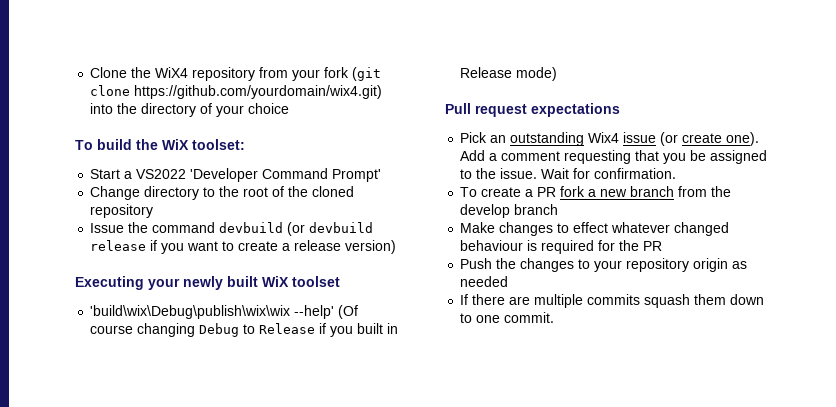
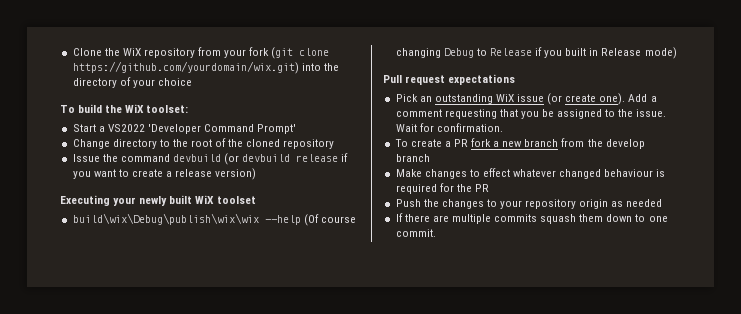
- Clone the WiX4 repository from your fork (git clone https://github.com/yourdomain/wix4.git) into the directory of your choice
+ Clone the WiX repository from your fork (git clone https://github.com/yourdomain/wix.git) into the directory of your choice
- 'build\wix\Debug\publish\wix\wix --help' (Of course changing Debug to Release if you built in Release mode)
+ build\wix\Debug\publish\wix\wix --help (Of course changing Debug to Release if you built in Release mode)
- Pick an outstanding Wix4 issue (or create one).
+ Pick an outstanding WiX issue (or create one).

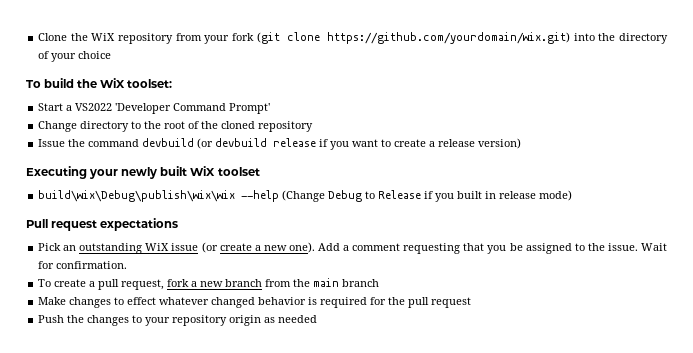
- build\wix\Debug\publish\wix\wix --help (Of course changing Debug to Release if you built in Release mode)
+ build\wix\Debug\publish\wix\wix --help (Change Debug to Release if you built in release mode)
- Pick an outstanding WiX issue (or create one).
+ Pick an outstanding WiX issue (or create a new one).
- To create a PR fork a new branch from the develop branch
+ To create a pull request, fork a new branch from the main branch
- Make changes to effect whatever changed behaviour is required for the PR
+ Make changes to effect whatever changed behavior is required for the pull request
- If there are multiple commits squash them down to one commit.

